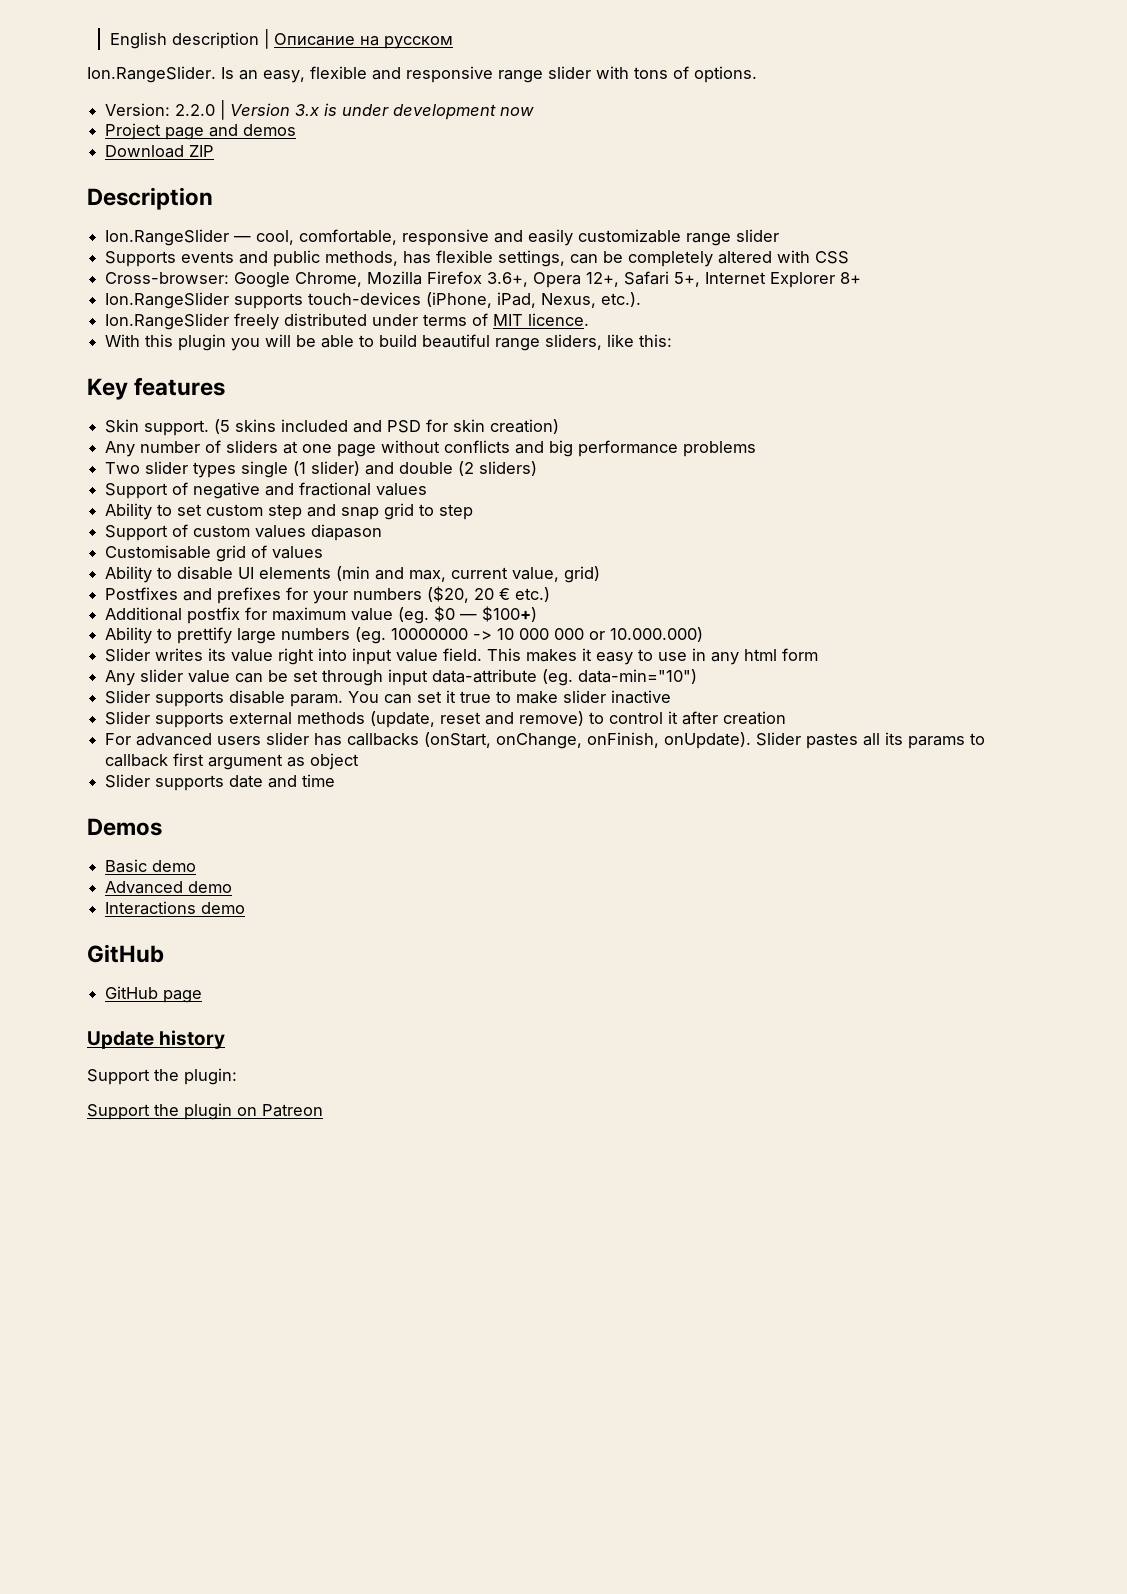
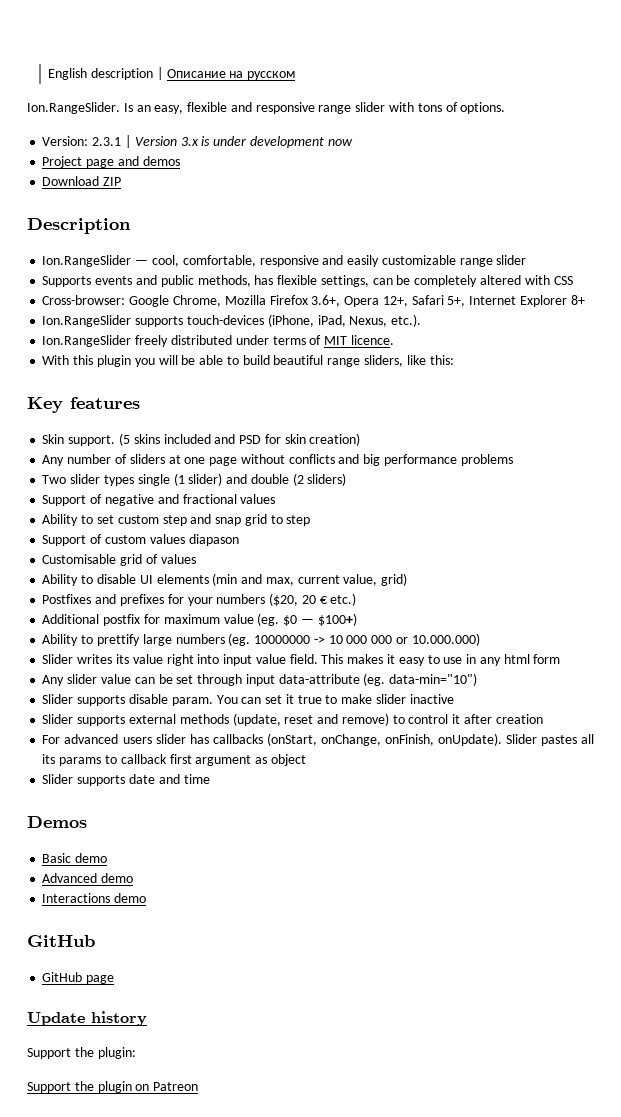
- Version: 2.2.0 | Version 3.x is under development now
+ Version: 2.3.1 | Version 3.x is under development now

